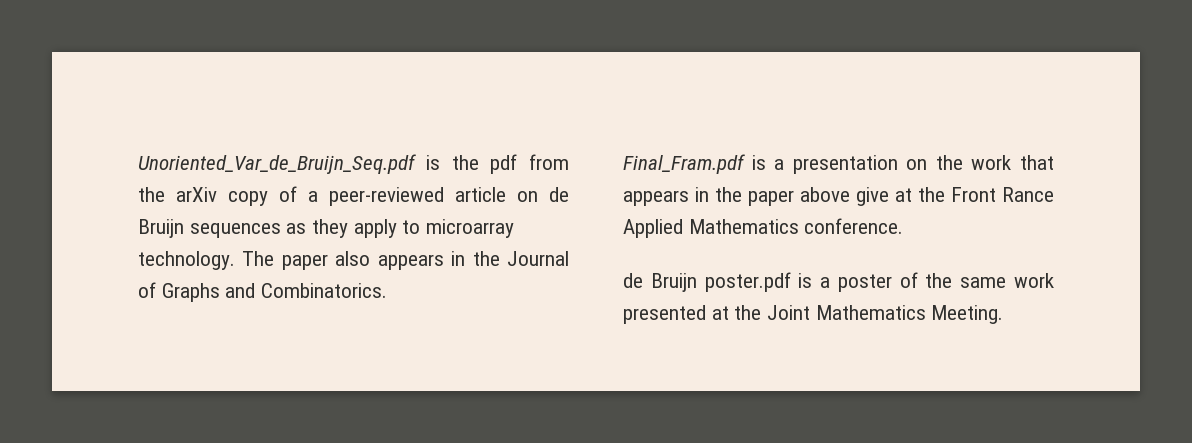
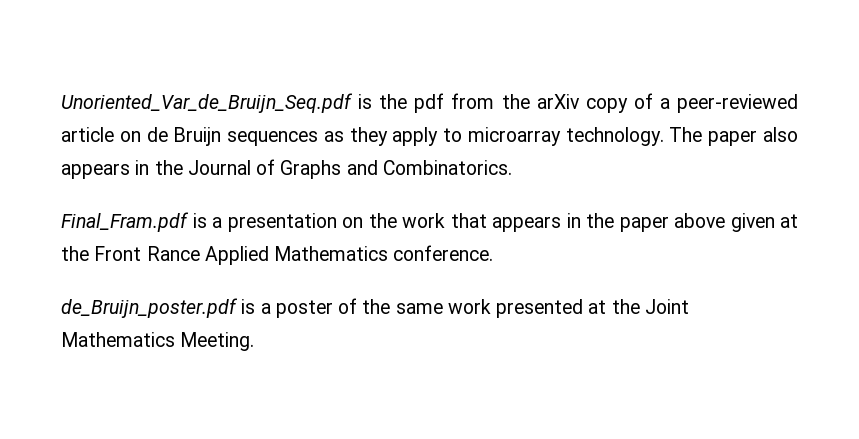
- Final_Fram.pdf is a presentation on the work that appears in the paper above give at the Front Rance Applied Mathematics conference.
+ Final_Fram.pdf is a presentation on the work that appears in the paper above given at the Front Rance Applied Mathematics conference.
- de Bruijn poster.pdf is a poster of the same work presented at the Joint Mathematics Meeting.
+ de_Bruijn_poster.pdf is a poster of the same work presented at the Joint Mathematics Meeting.

